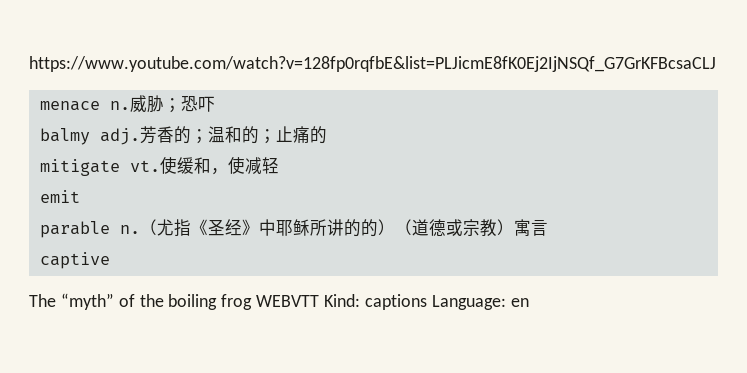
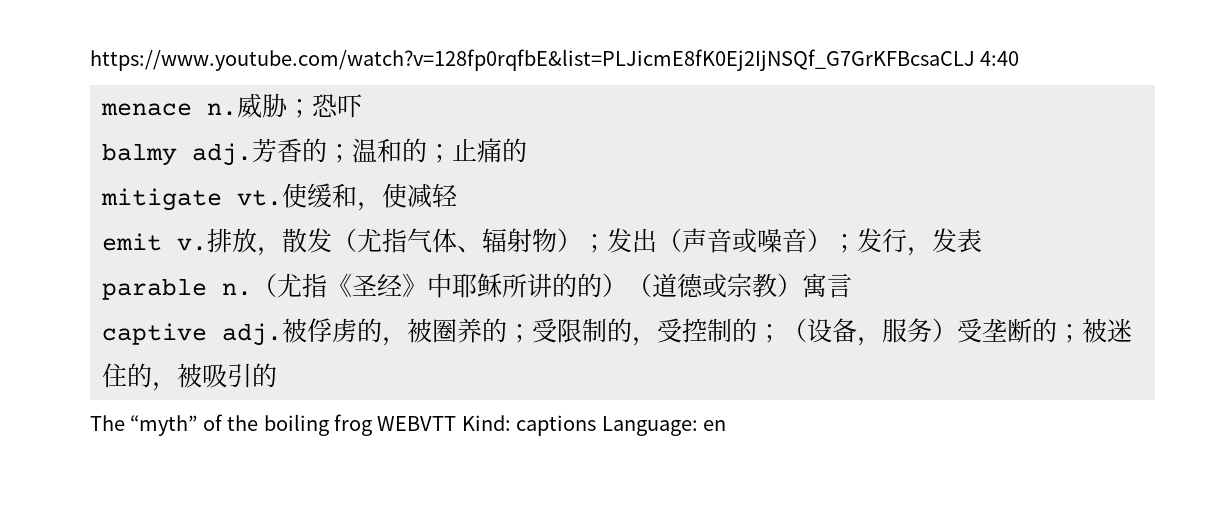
- https://www.youtube.com/watch?v=128fp0rqfbE&list=PLJicmE8fK0Ej2IjNSQf_G7GrKFBcsaCLJ
+ https://www.youtube.com/watch?v=128fp0rqfbE&list=PLJicmE8fK0Ej2IjNSQf_G7GrKFBcsaCLJ 4:40
- emit
+ emit v.排放，散发（尤指气体、辐射物）；发出（声音或噪音）；发行，发表
- captive
+ captive adj.被俘虏的，被圈养的；受限制的，受控制的；（设备，服务）受垄断的；被迷住的，被吸引的

